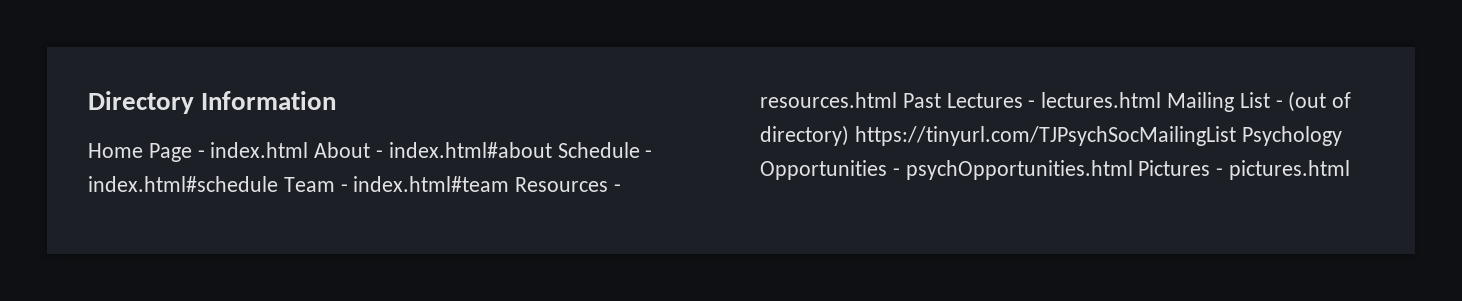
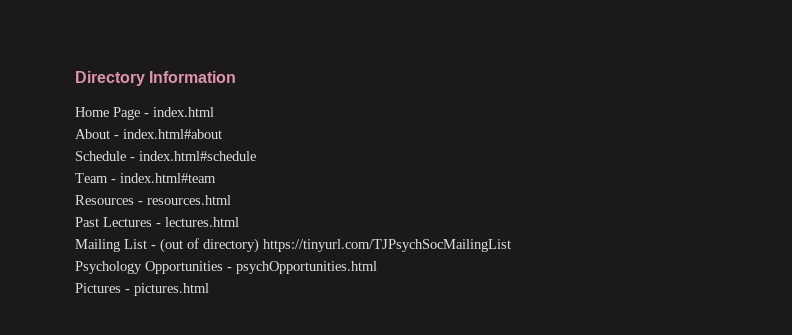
- Home Page - index.html About - index.html#about Schedule - index.html#schedule Team - index.html#team Resources - resources.html Past Lectures - lectures.html Mailing List - (out of directory) https://tinyurl.com/TJPsychSocMailingList Psychology Opportunities - psychOpportunities.html Pictures - pictures.html
+ Home Page - index.html
+ About - index.html#about
+ Schedule - index.html#schedule
+ Team - index.html#team
+ Resources - resources.html
+ Past Lectures - lectures.html
+ Mailing List - (out of directory) https://tinyurl.com/TJPsychSocMailingList
+ Psychology Opportunities - psychOpportunities.html
+ Pictures - pictures.html

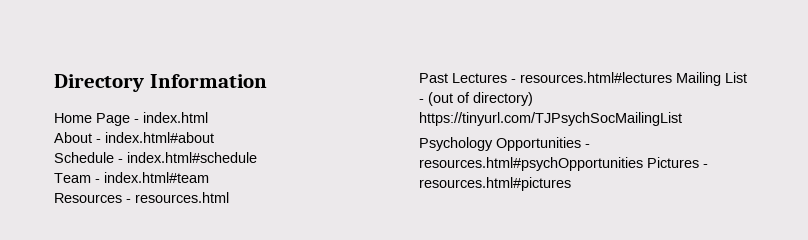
- Past Lectures - lectures.html
- Mailing List - (out of directory) https://tinyurl.com/TJPsychSocMailingList
+ Past Lectures - resources.html#lectures Mailing List - (out of directory) https://tinyurl.com/TJPsychSocMailingList
- Psychology Opportunities - psychOpportunities.html
- Pictures - pictures.html
+ Psychology Opportunities - resources.html#psychOpportunities Pictures - resources.html#pictures

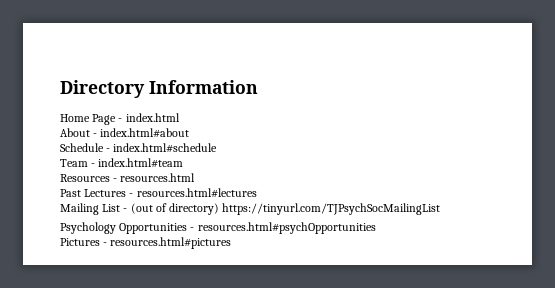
- Past Lectures - resources.html#lectures Mailing List - (out of directory) https://tinyurl.com/TJPsychSocMailingList
+ Past Lectures - resources.html#lectures
+ Mailing List - (out of directory) https://tinyurl.com/TJPsychSocMailingList
- Psychology Opportunities - resources.html#psychOpportunities Pictures - resources.html#pictures
+ Psychology Opportunities - resources.html#psychOpportunities
+ Pictures - resources.html#pictures

